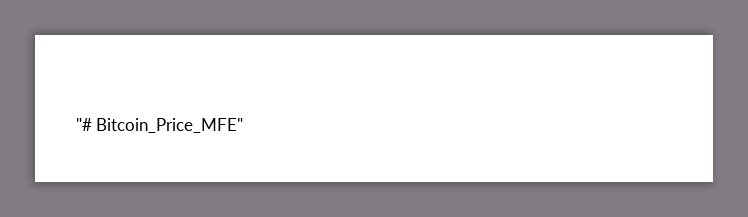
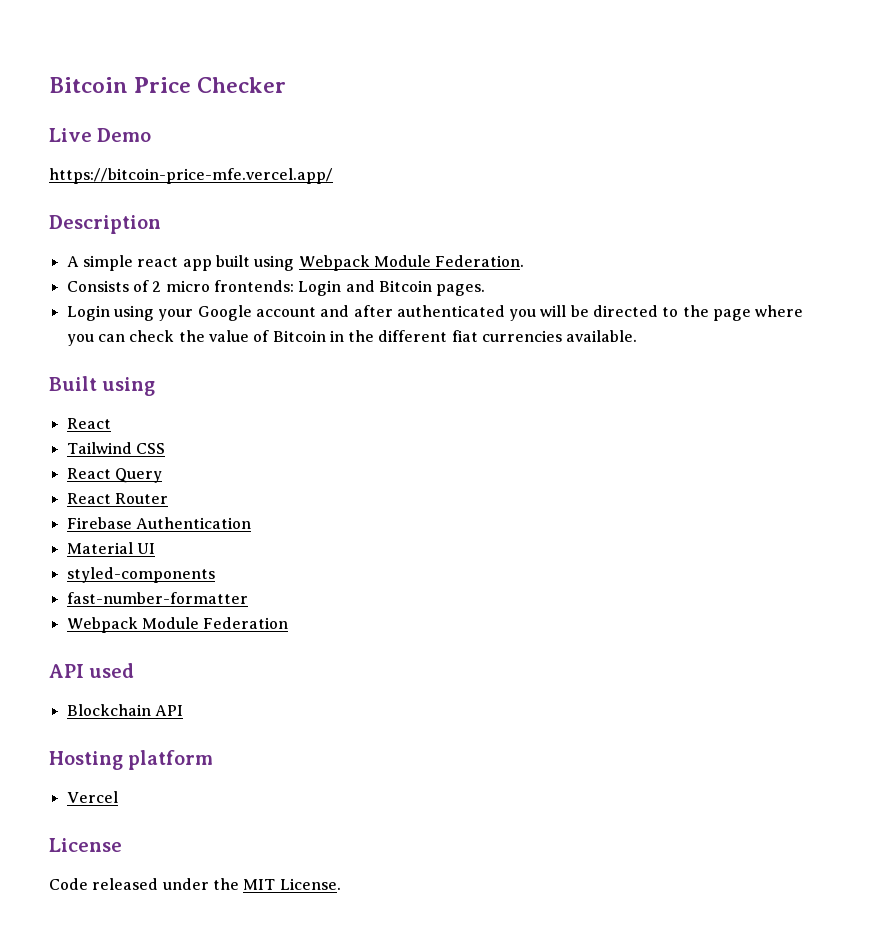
- "# Bitcoin_Price_MFE"
+ Bitcoin Price Checker
+ Live Demo
+ https://bitcoin-price-mfe.vercel.app/
+ Description
+ A simple react app built using Webpack Module Federation.
+ Consists of 2 micro frontends: Login and Bitcoin pages.
+ Login using your Google account and after authenticated you will be directed to the page where you can check the value of Bitcoin in the different fiat currencies available.
+ Built using
+ React
+ Tailwind CSS
+ React Query
+ React Router
+ Firebase Authentication
+ Material UI
+ styled-components
+ fast-number-formatter
+ Webpack Module Federation
+ API used
+ Blockchain API
+ Hosting platform
+ Vercel
+ License
+ Code released under the MIT License.

